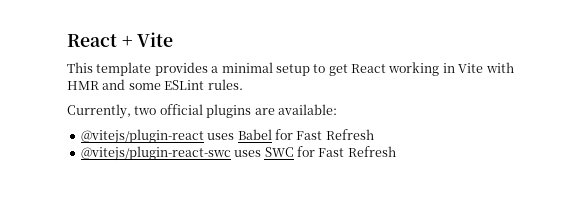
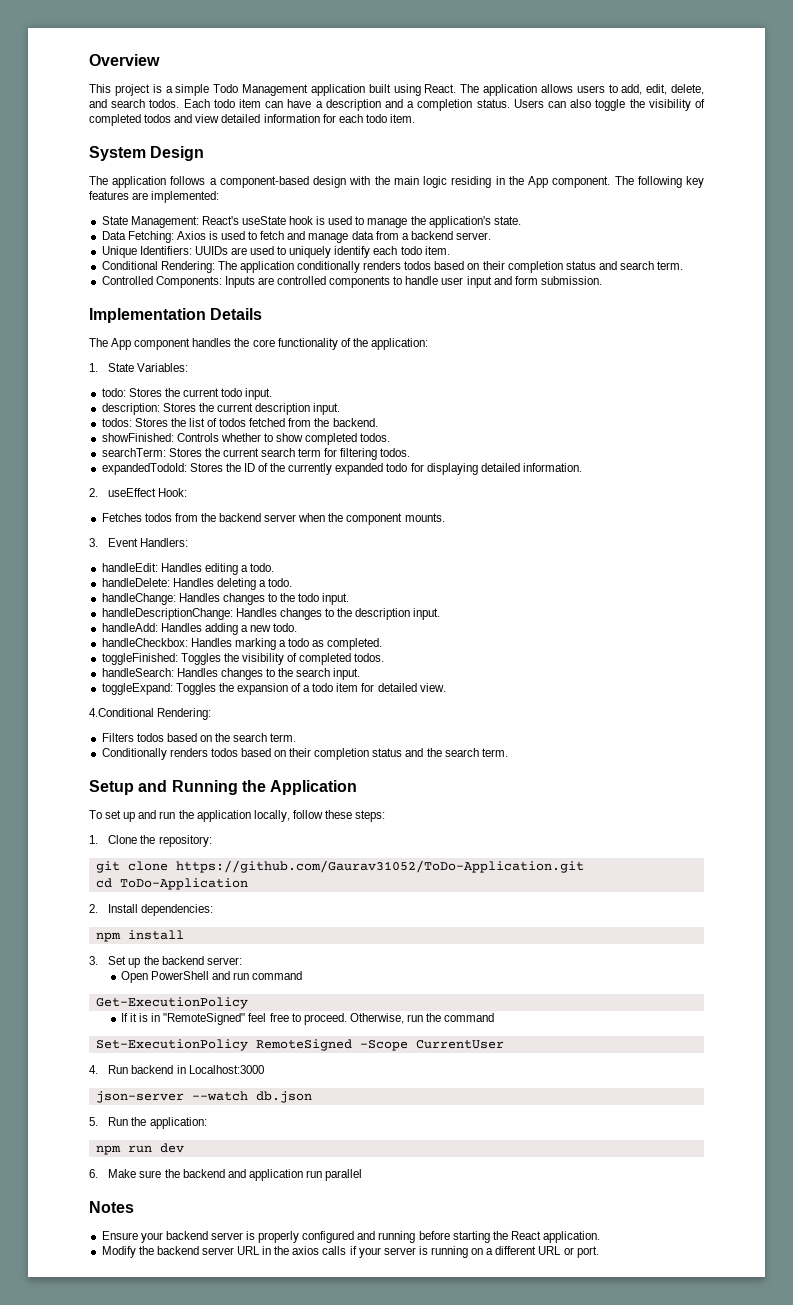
- React + Vite
- This template provides a minimal setup to get React working in Vite with HMR and some ESLint rules.
- Currently, two official plugins are available:
- @vitejs/plugin-react uses Babel for Fast Refresh
- @vitejs/plugin-react-swc uses SWC for Fast Refresh
+ Overview
+ This project is a simple Todo Management application built using React. The application allows users to add, edit, delete, and search todos. Each todo item can have a description and a completion status. Users can also toggle the visibility of completed todos and view detailed information for each todo item.
+ System Design
+ The application follows a component-based design with the main logic residing in the App component. The following key features are implemented:
+ State Management: React's useState hook is used to manage the application's state.
+ Data Fetching: Axios is used to fetch and manage data from a backend server.
+ Unique Identifiers: UUIDs are used to uniquely identify each todo item.
+ Conditional Rendering: The application conditionally renders todos based on their completion status and search term.
+ Controlled Components: Inputs are controlled components to handle user input and form submission.
+ Implementation Details
+ The App component handles the core functionality of the application:
+ 1. State Variables:
+ todo: Stores the current todo input.
+ description: Stores the current description input.
+ todos: Stores the list of todos fetched from the backend.
+ showFinished: Controls whether to show completed todos.
+ searchTerm: Stores the current search term for filtering todos.
+ expandedTodoId: Stores the ID of the currently expanded todo for displaying detailed information.
+ 2. useEffect Hook:
+ Fetches todos from the backend server when the component mounts.
+ 3. Event Handlers:
+ handleEdit: Handles editing a todo.
+ handleDelete: Handles deleting a todo.
+ handleChange: Handles changes to the todo input.
+ handleDescriptionChange: Handles changes to the description input.
+ handleAdd: Handles adding a new todo.
+ handleCheckbox: Handles marking a todo as completed.
+ toggleFinished: Toggles the visibility of completed todos.
+ handleSearch: Handles changes to the search input.
+ toggleExpand: Toggles the expansion of a todo item for detailed view.
+ 4.Conditional Rendering:
+ Filters todos based on the search term.
+ Conditionally renders todos based on their completion status and the search term.
+ Setup and Running the Application
+ To set up and run the application locally, follow these steps:
+ 1. Clone the repository:
+ git clone https://github.com/Gaurav31052/ToDo-Application.git
+ cd ToDo-Application
+ 2. Install dependencies:
+ npm install
+ 3. Set up the backend server:
+ Open PowerShell and run command
+ Get-ExecutionPolicy
+ If it is in "RemoteSigned" feel free to proceed. Otherwise, run the command
+ Set-ExecutionPolicy RemoteSigned -Scope CurrentUser
+ 4. Run backend in Localhost:3000
+ json-server --watch db.json
+ 5. Run the application:
+ npm run dev
+ 6. Make sure the backend and application run parallel
+ Notes
+ Ensure your backend server is properly configured and running before starting the React application.
+ Modify the backend server URL in the axios calls if your server is running on a different URL or port.

